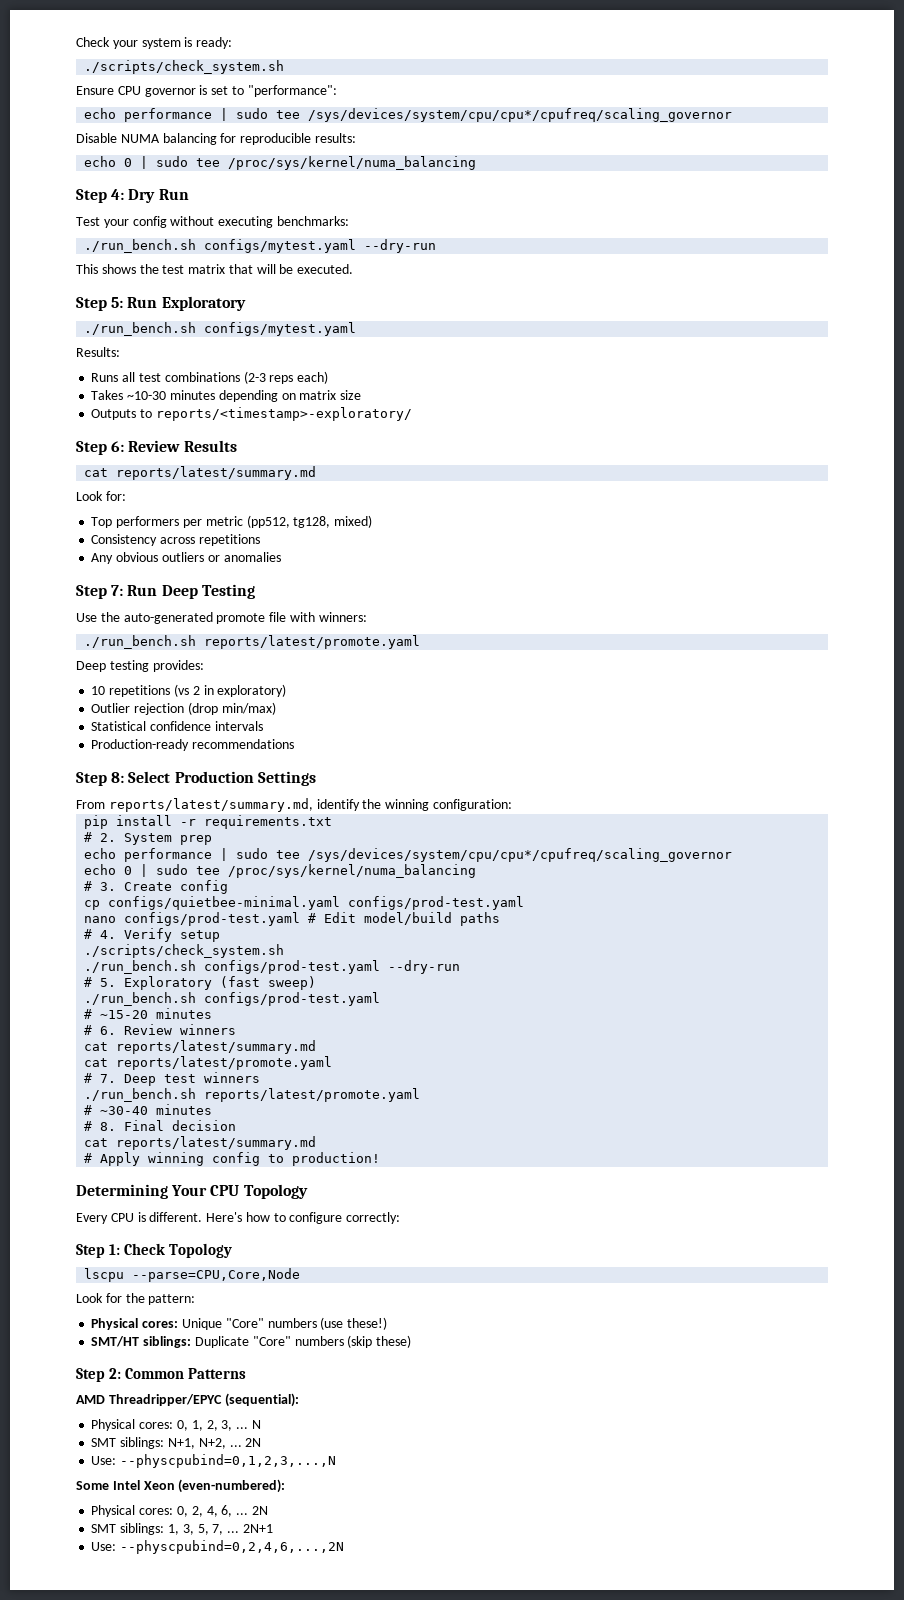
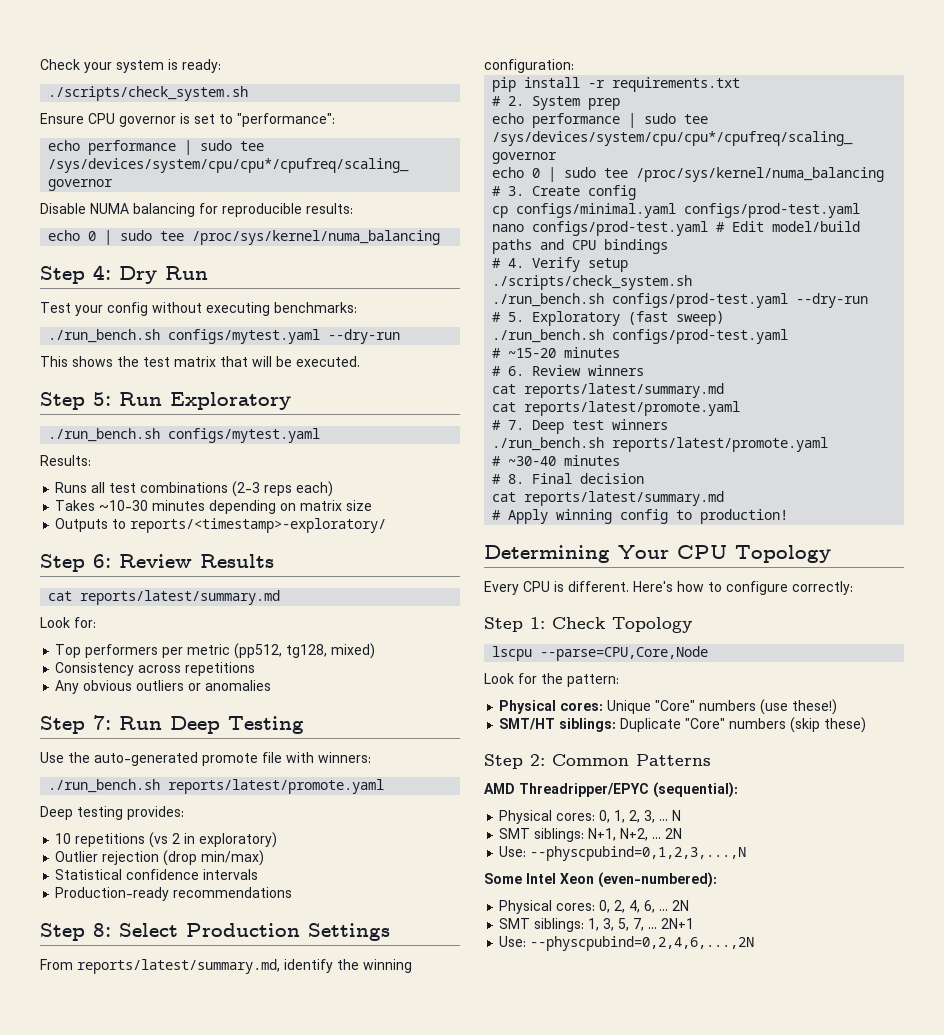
- cp configs/quietbee-minimal.yaml configs/prod-test.yaml
+ cp configs/minimal.yaml configs/prod-test.yaml
- nano configs/prod-test.yaml # Edit model/build paths
+ nano configs/prod-test.yaml # Edit model/build paths and CPU bindings

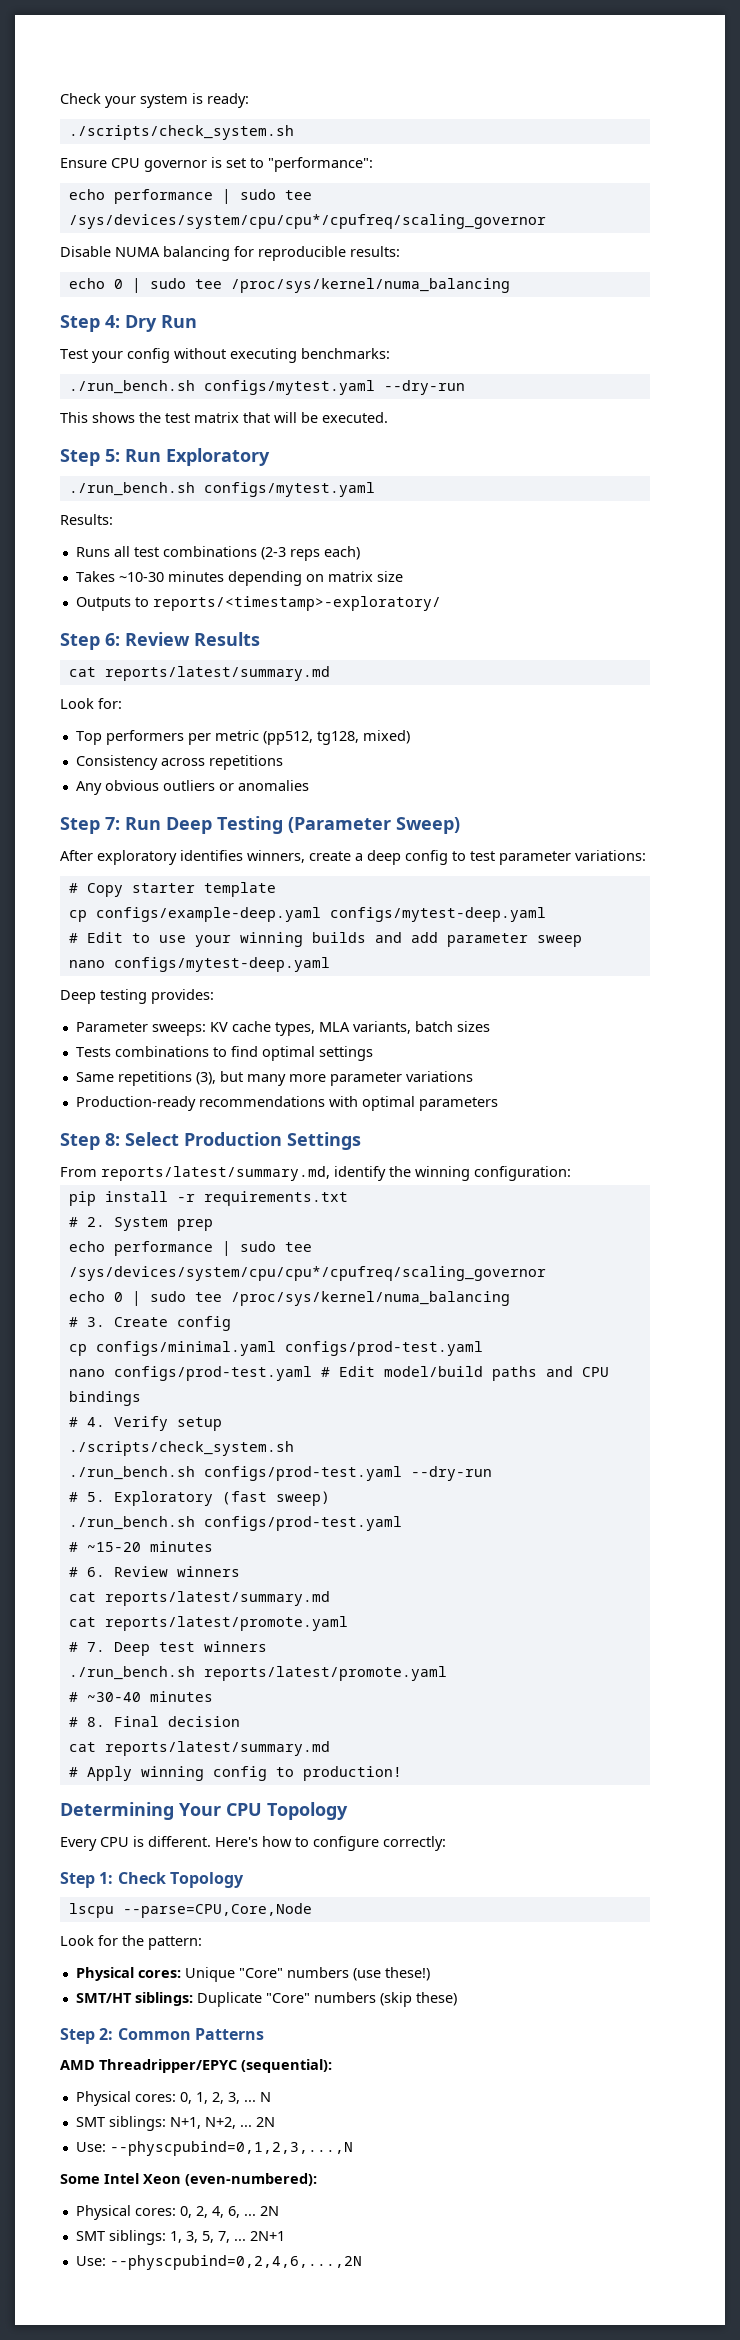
- Step 7: Run Deep Testing
- Use the auto-generated promote file with winners:
- ./run_bench.sh reports/latest/promote.yaml
+ Step 7: Run Deep Testing (Parameter Sweep)
+ After exploratory identifies winners, create a deep config to test parameter variations:
+ # Copy starter template
+ cp configs/example-deep.yaml configs/mytest-deep.yaml
+ # Edit to use your winning builds and add parameter sweep
+ nano configs/mytest-deep.yaml
  Deep testing provides:
- 10 repetitions (vs 2 in exploratory)
- Outlier rejection (drop min/max)
- Statistical confidence intervals
+ Parameter sweeps: KV cache types, MLA variants, batch sizes
+ Tests combinations to find optimal settings
+ Same repetitions (3), but many more parameter variations
- Production-ready recommendations
+ Production-ready recommendations with optimal parameters

